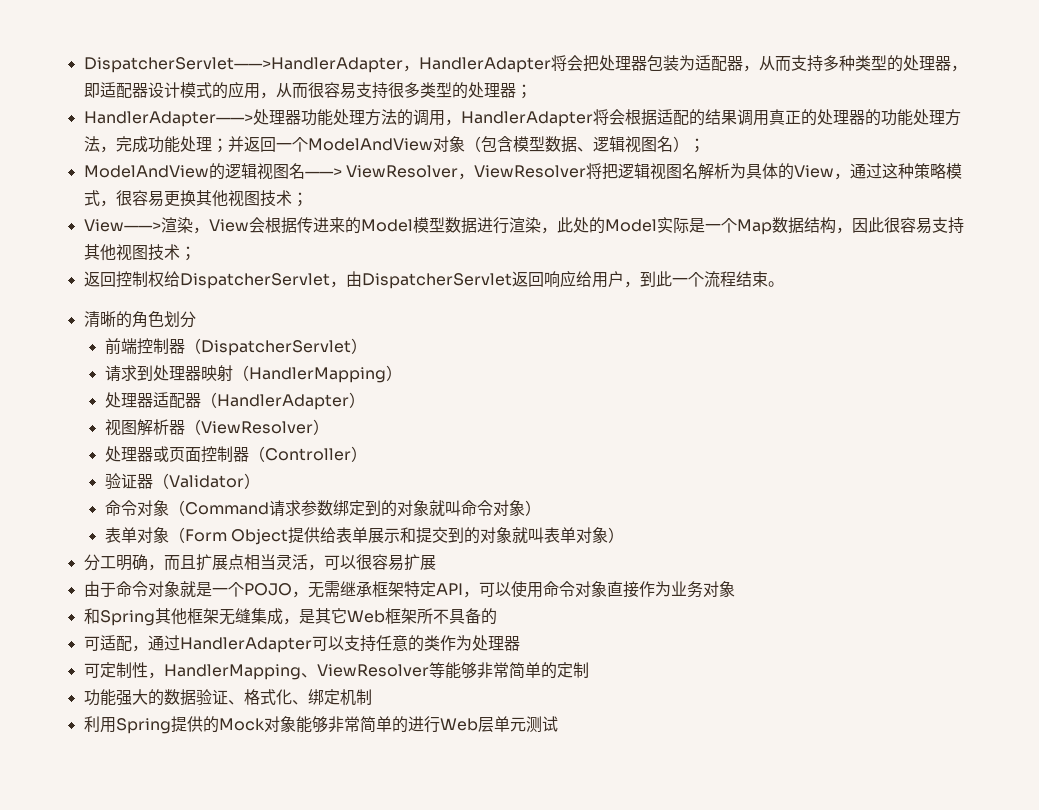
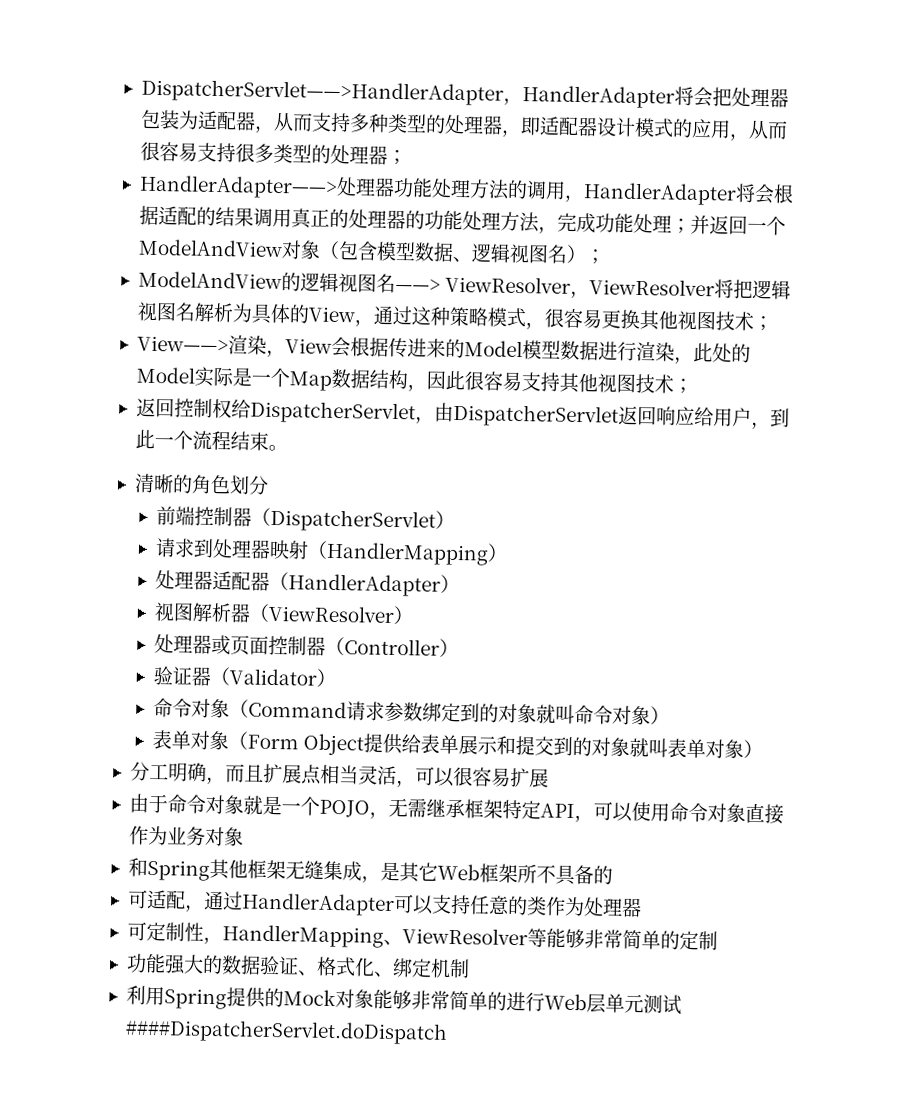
- 利用Spring提供的Mock对象能够非常简单的进行Web层单元测试
+ 利用Spring提供的Mock对象能够非常简单的进行Web层单元测试####DispatcherServlet.doDispatch

